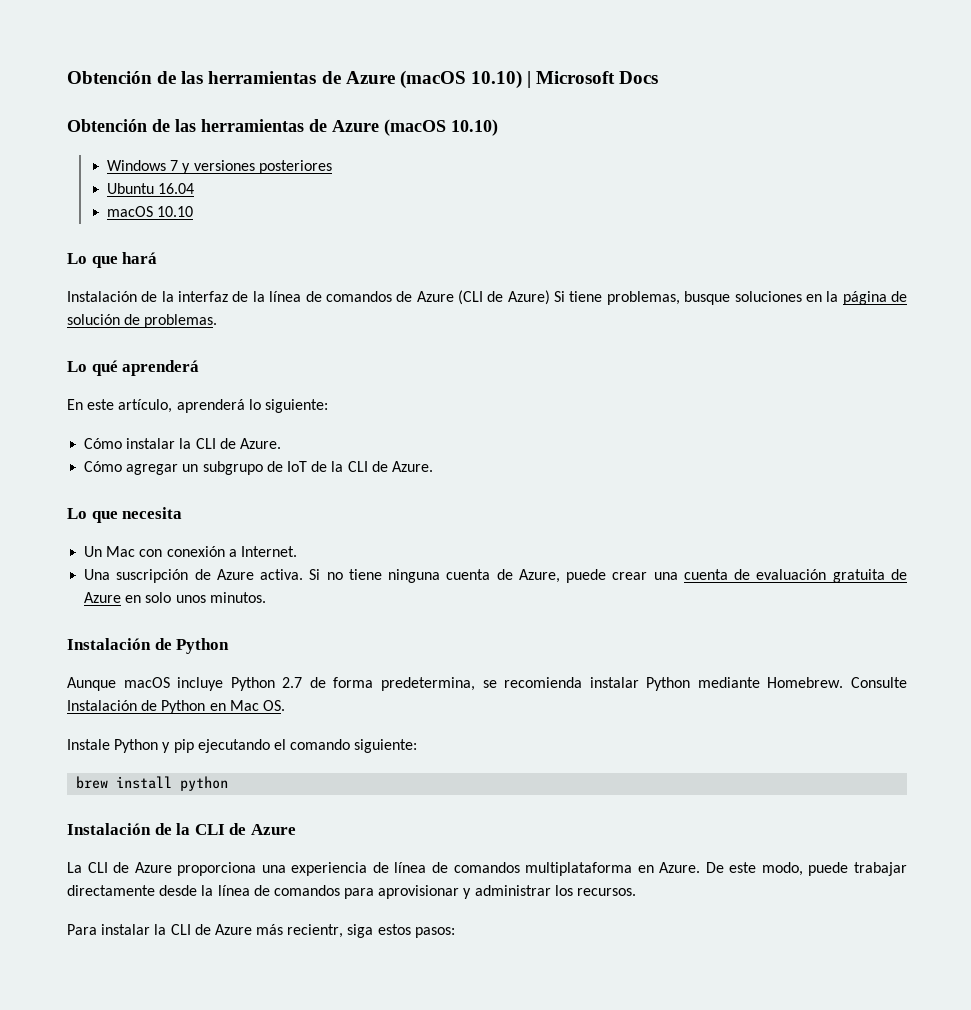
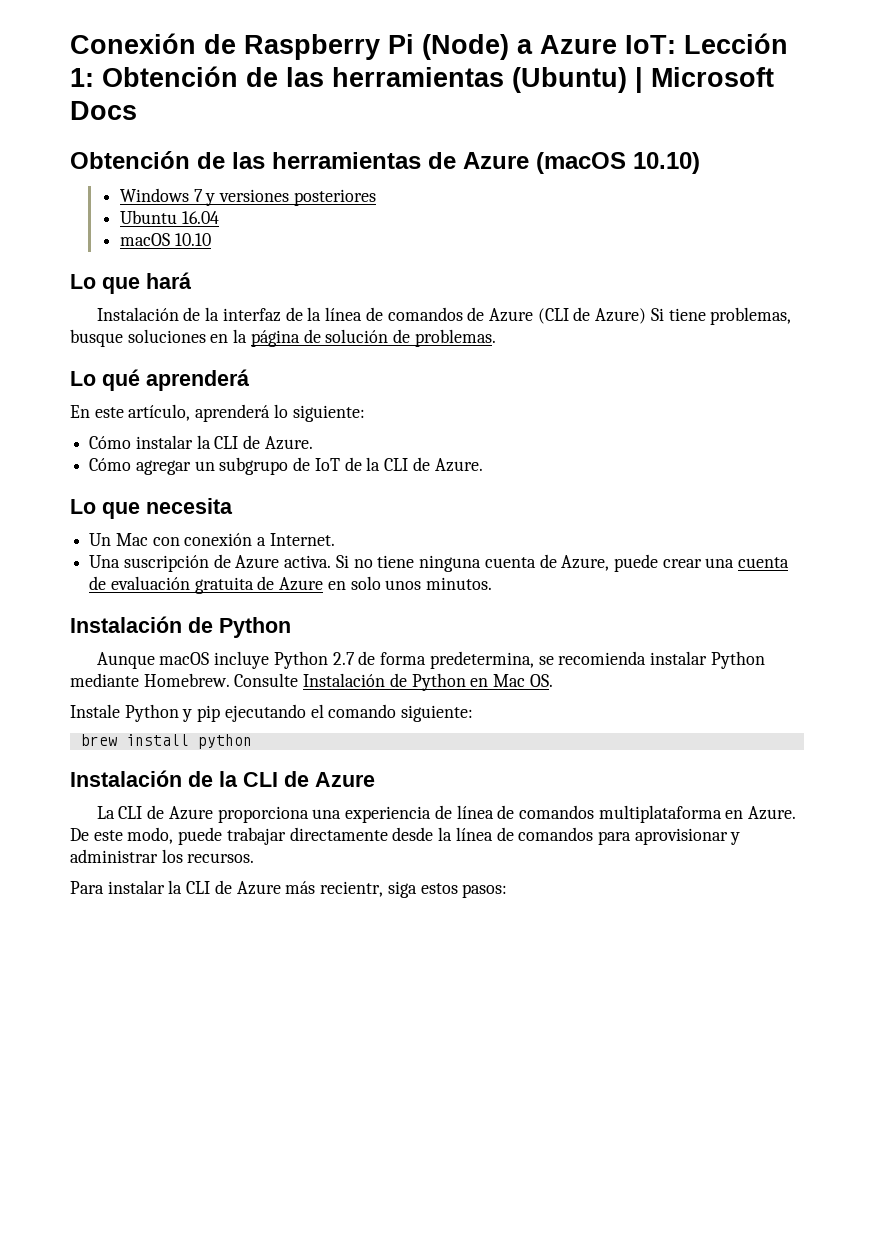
- Obtención de las herramientas de Azure (macOS 10.10) | Microsoft Docs
+ Conexión de Raspberry Pi (Node) a Azure IoT: Lección 1: Obtención de las herramientas (Ubuntu) | Microsoft Docs

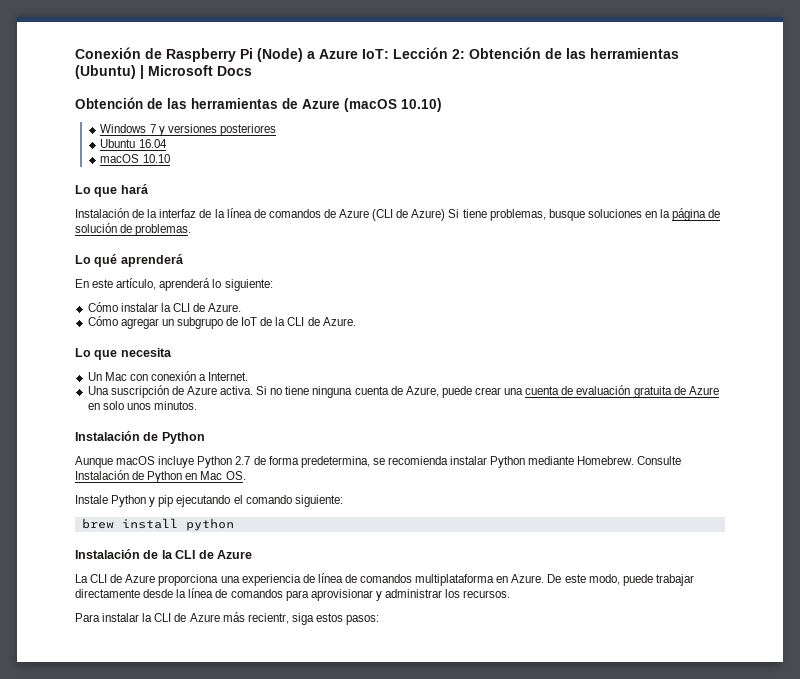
- Conexión de Raspberry Pi (Node) a Azure IoT: Lección 1: Obtención de las herramientas (Ubuntu) | Microsoft Docs
+ Conexión de Raspberry Pi (Node) a Azure IoT: Lección 2: Obtención de las herramientas (Ubuntu) | Microsoft Docs

